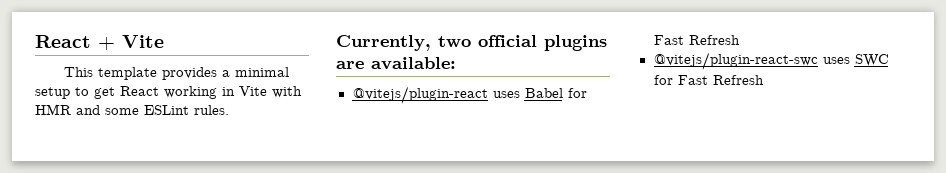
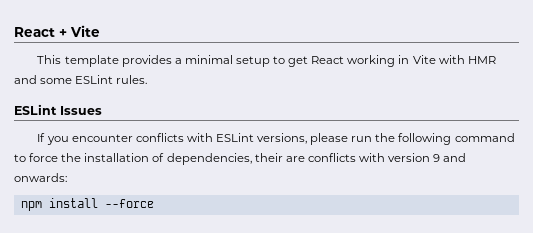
- Currently, two official plugins are available:
- @vitejs/plugin-react uses Babel for Fast Refresh
- @vitejs/plugin-react-swc uses SWC for Fast Refresh
+ ESLint Issues
+ If you encounter conflicts with ESLint versions, please run the following command to force the installation of dependencies, their are conflicts with version 9 and onwards:
+ npm install --force

